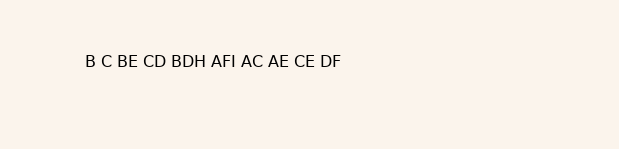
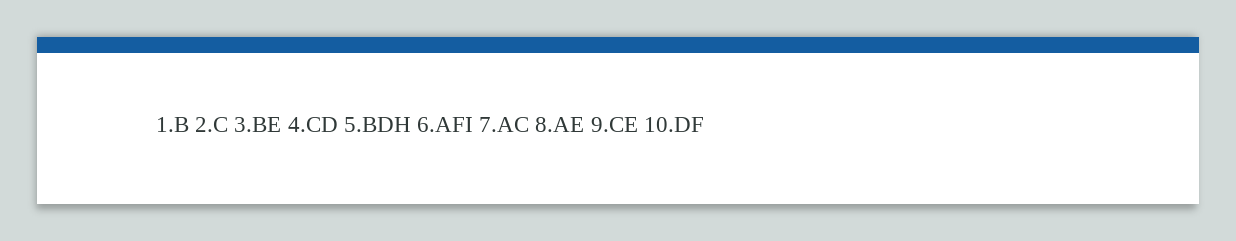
- B C BE CD BDH AFI AC AE CE DF
+ 1.B 2.C 3.BE 4.CD 5.BDH 6.AFI 7.AC 8.AE 9.CE 10.DF

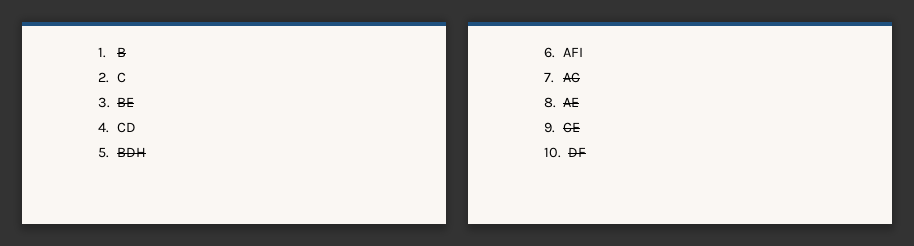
- 1.B 2.C 3.BE 4.CD 5.BDH 6.AFI 7.AC 8.AE 9.CE 10.DF
+ 1. B
+ 2. C
+ 3. BE
+ 4. CD
+ 5. BDH
+ 6. AFI
+ 7. AC
+ 8. AE
+ 9. CE
+ 10. DF

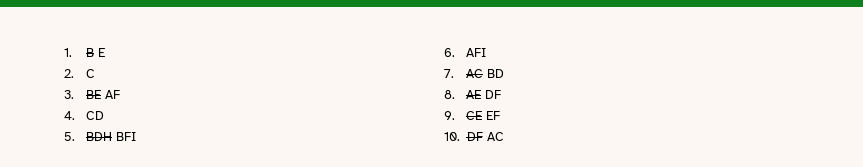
- 1. B
+ 1. B E
- 3. BE
+ 3. BE AF
- 5. BDH
+ 5. BDH BFI
- 7. AC
+ 7. AC BD
- 8. AE
+ 8. AE DF
- 9. CE
+ 9. CE EF
- 10. DF
+ 10. DF AC

